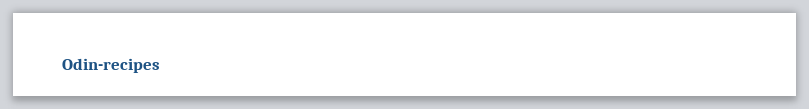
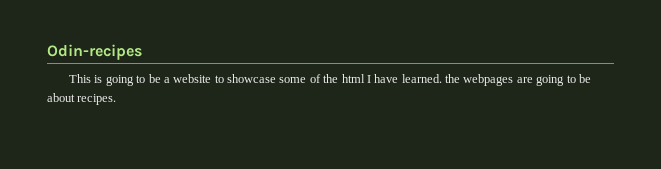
+ This is going to be a website to showcase some of the html I have learned. the webpages are going to be about recipes.

